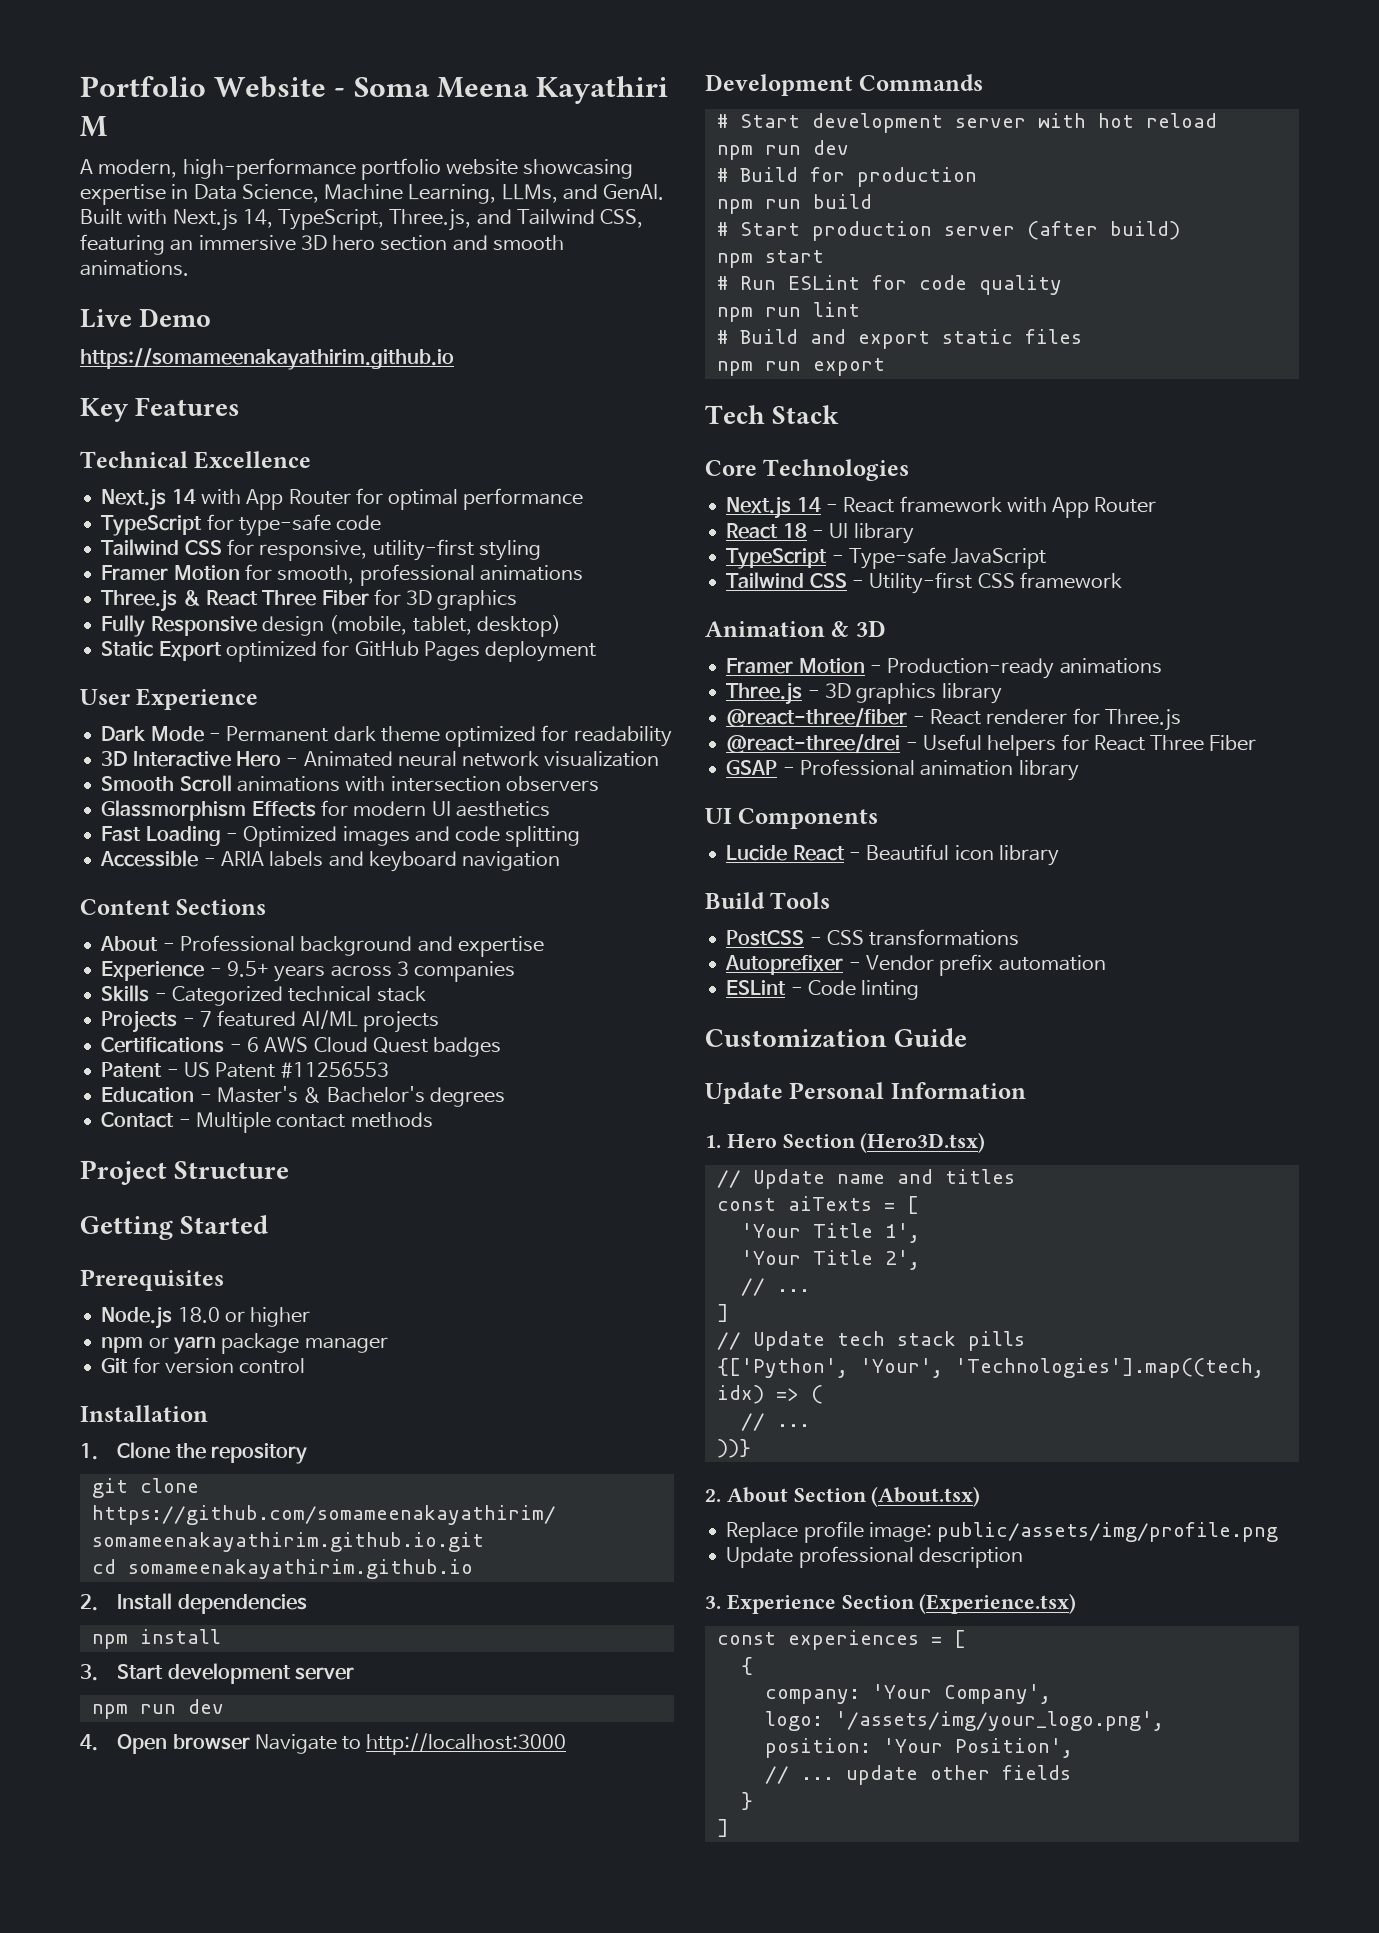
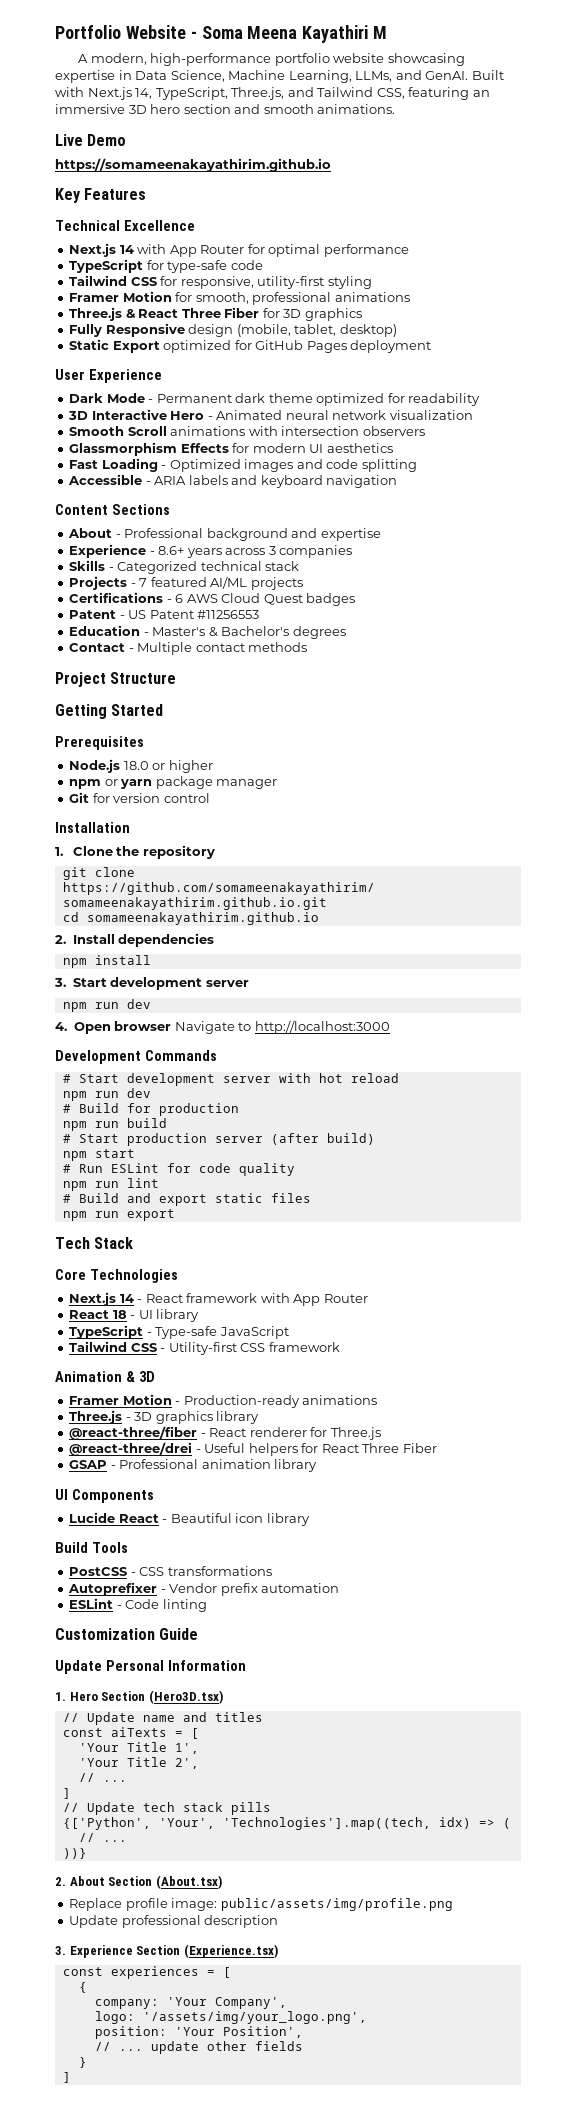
- Experience - 9.5+ years across 3 companies
+ Experience - 8.6+ years across 3 companies

